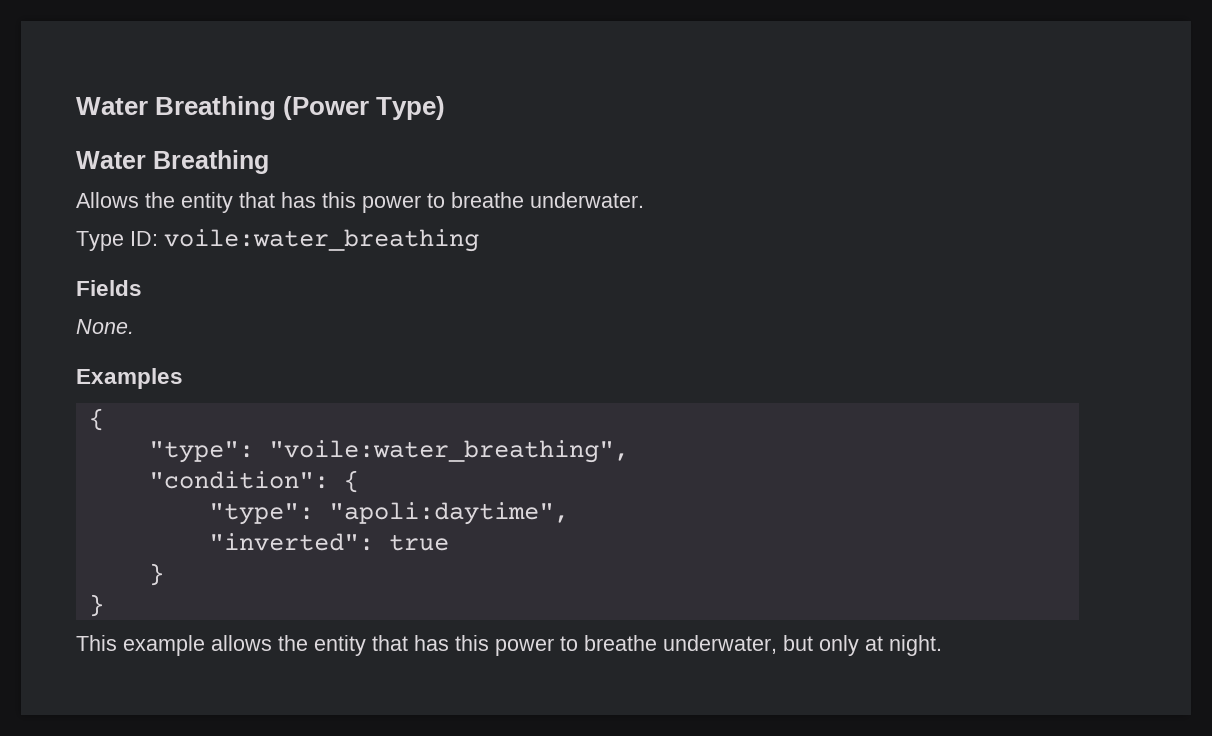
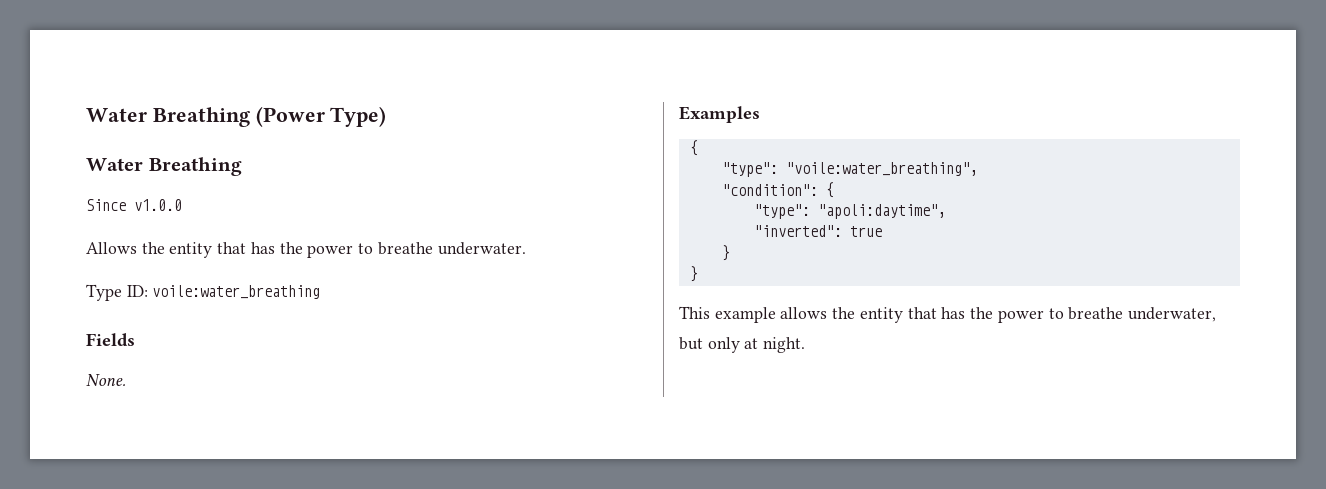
+ Since v1.0.0
- Allows the entity that has this power to breathe underwater.
+ Allows the entity that has the power to breathe underwater.
- This example allows the entity that has this power to breathe underwater, but only at night.
+ This example allows the entity that has the power to breathe underwater, but only at night.

